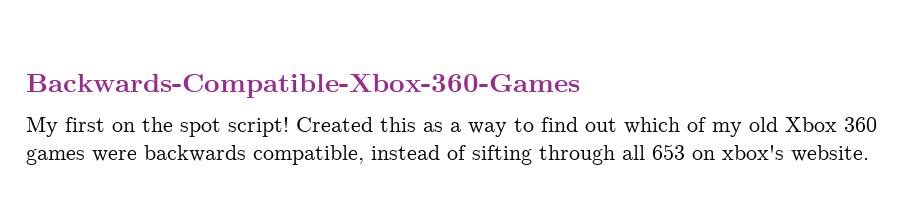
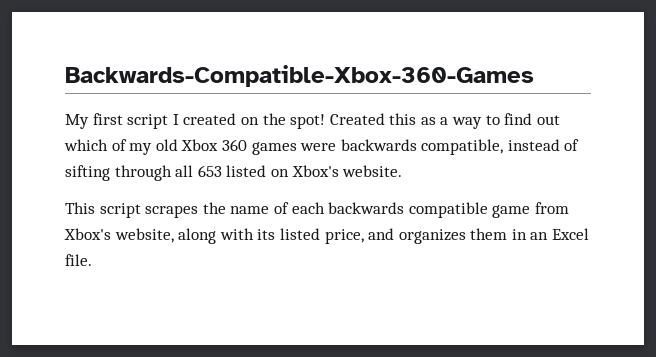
- My first on the spot script!
+ My first script I created on the spot!
- Created this as a way to find out which of my old Xbox 360 games were backwards compatible, instead of sifting through all 653 on xbox's website.
+ Created this as a way to find out which of my old Xbox 360 games were backwards compatible, instead of sifting through all 653 listed on Xbox's website.
+ This script scrapes the name of each backwards compatible game from Xbox's website, along with its listed price, and organizes them in an Excel file.

